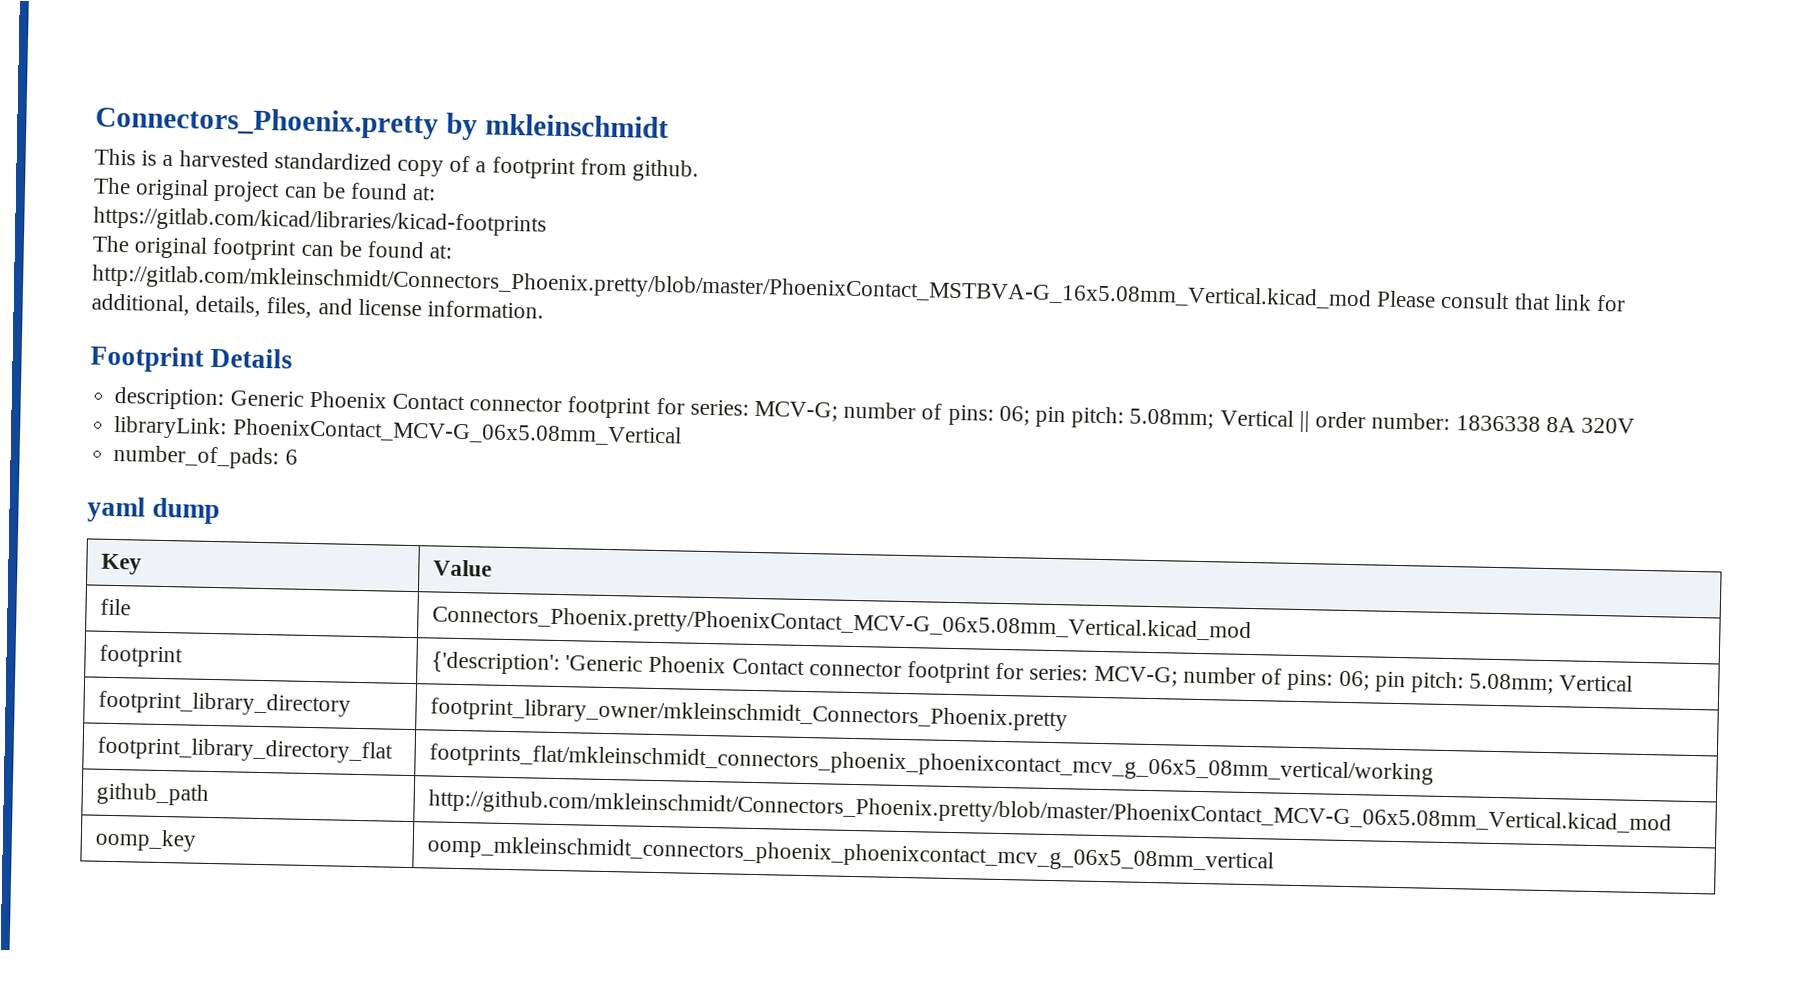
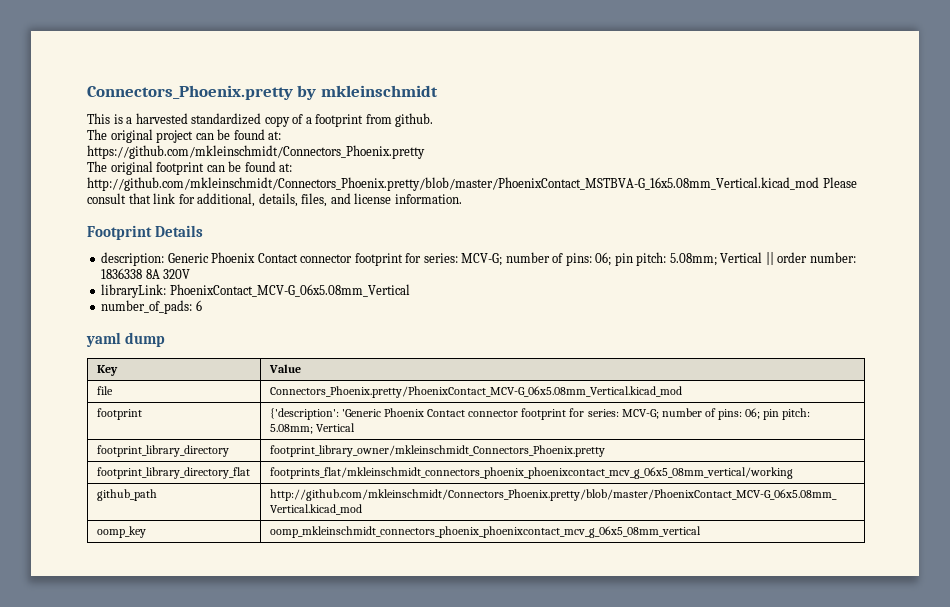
- https://gitlab.com/kicad/libraries/kicad-footprints
+ https://github.com/mkleinschmidt/Connectors_Phoenix.pretty
- The original footprint can be found at: http://gitlab.com/mkleinschmidt/Connectors_Phoenix.pretty/blob/master/PhoenixContact_MSTBVA-G_16x5.08mm_Vertical.kicad_mod Please consult that link for additional, details, files, and license information.
+ The original footprint can be found at: http://github.com/mkleinschmidt/Connectors_Phoenix.pretty/blob/master/PhoenixContact_MSTBVA-G_16x5.08mm_Vertical.kicad_mod Please consult that link for additional, details, files, and license information.

